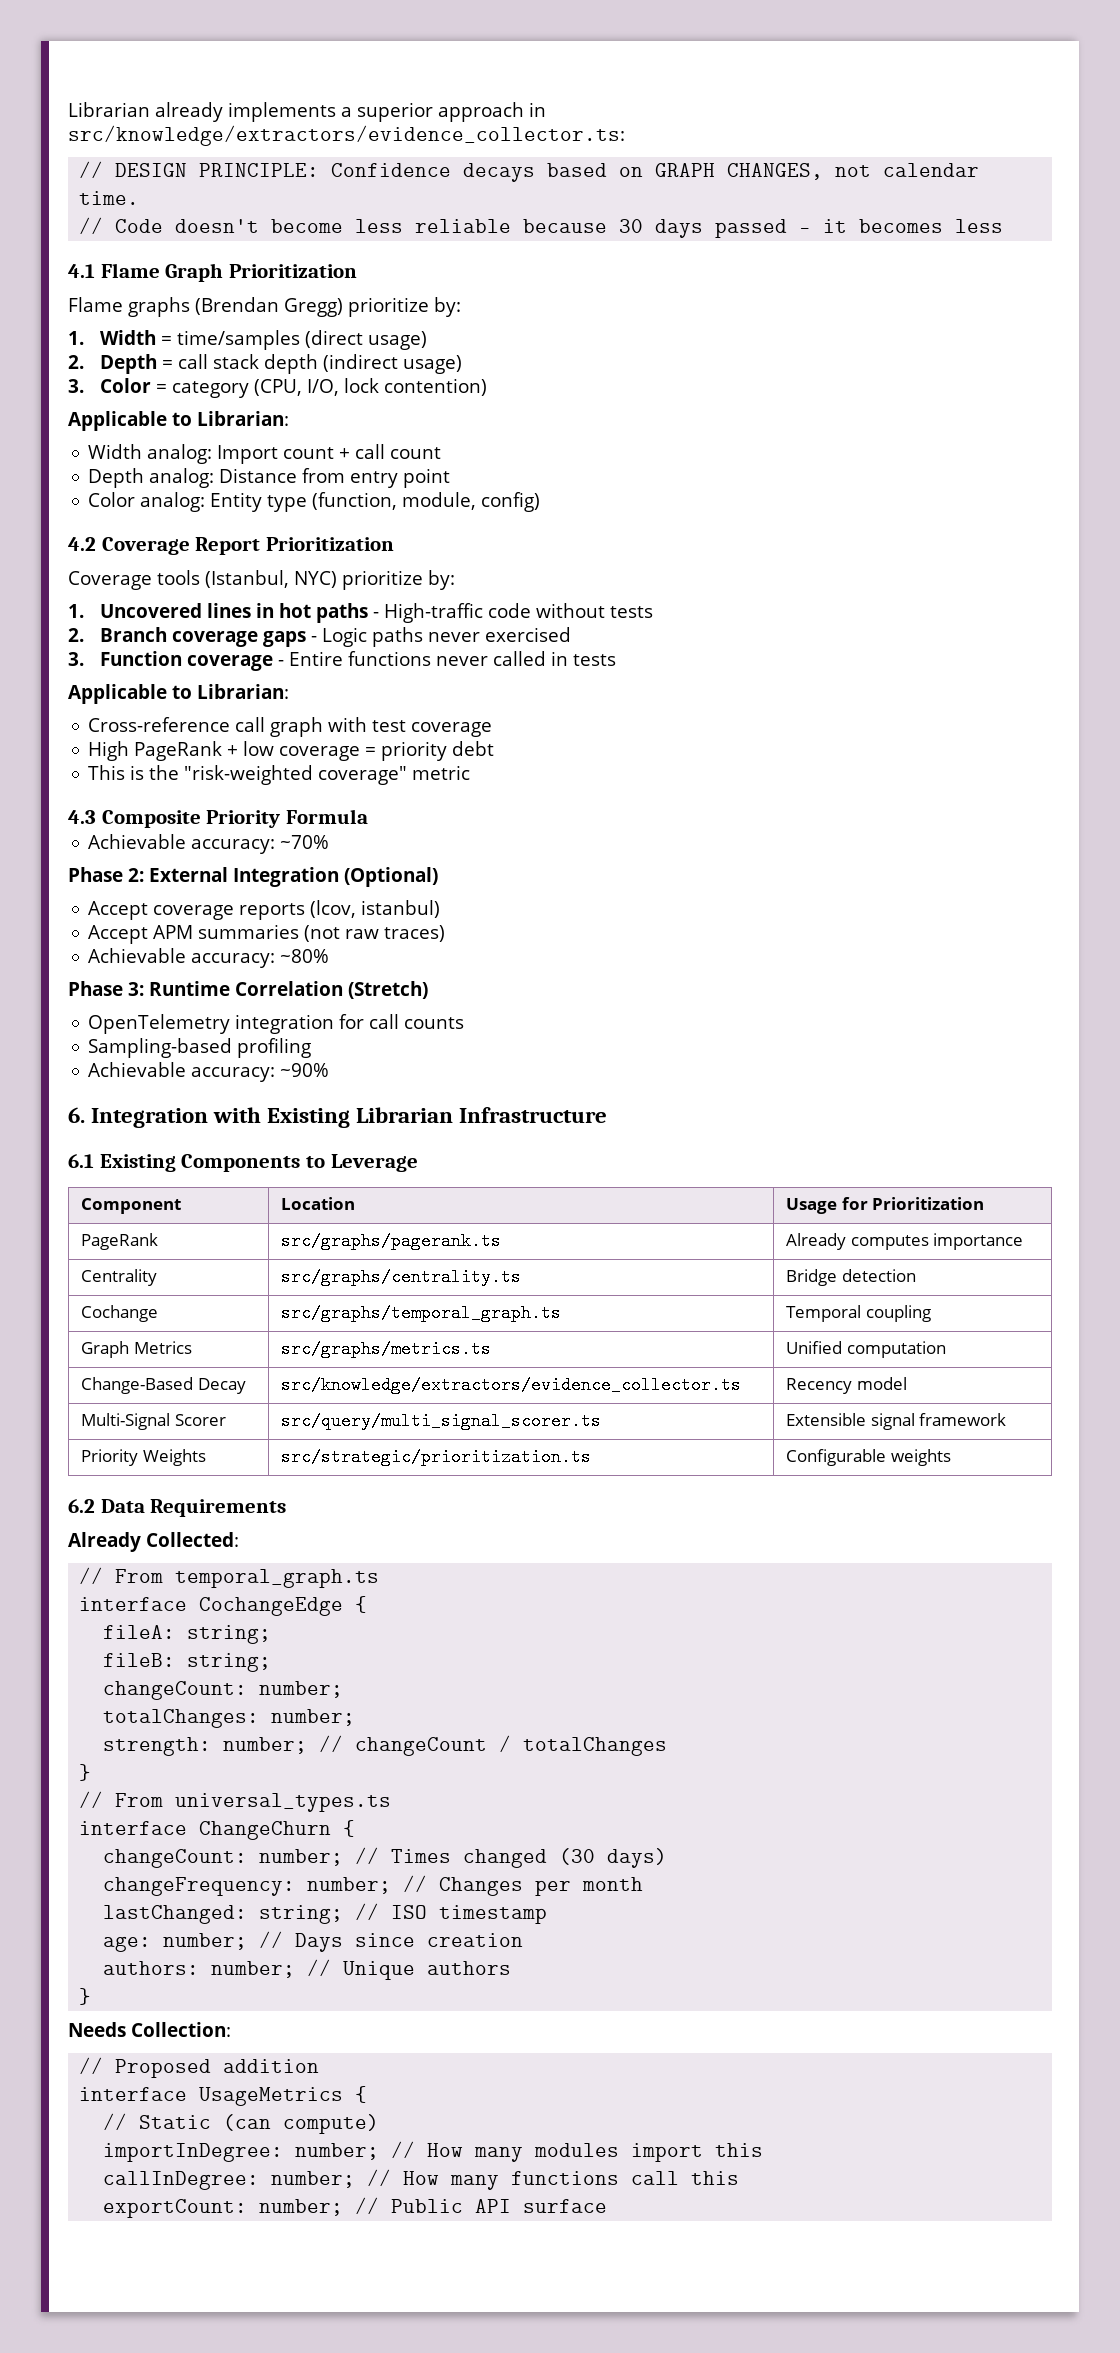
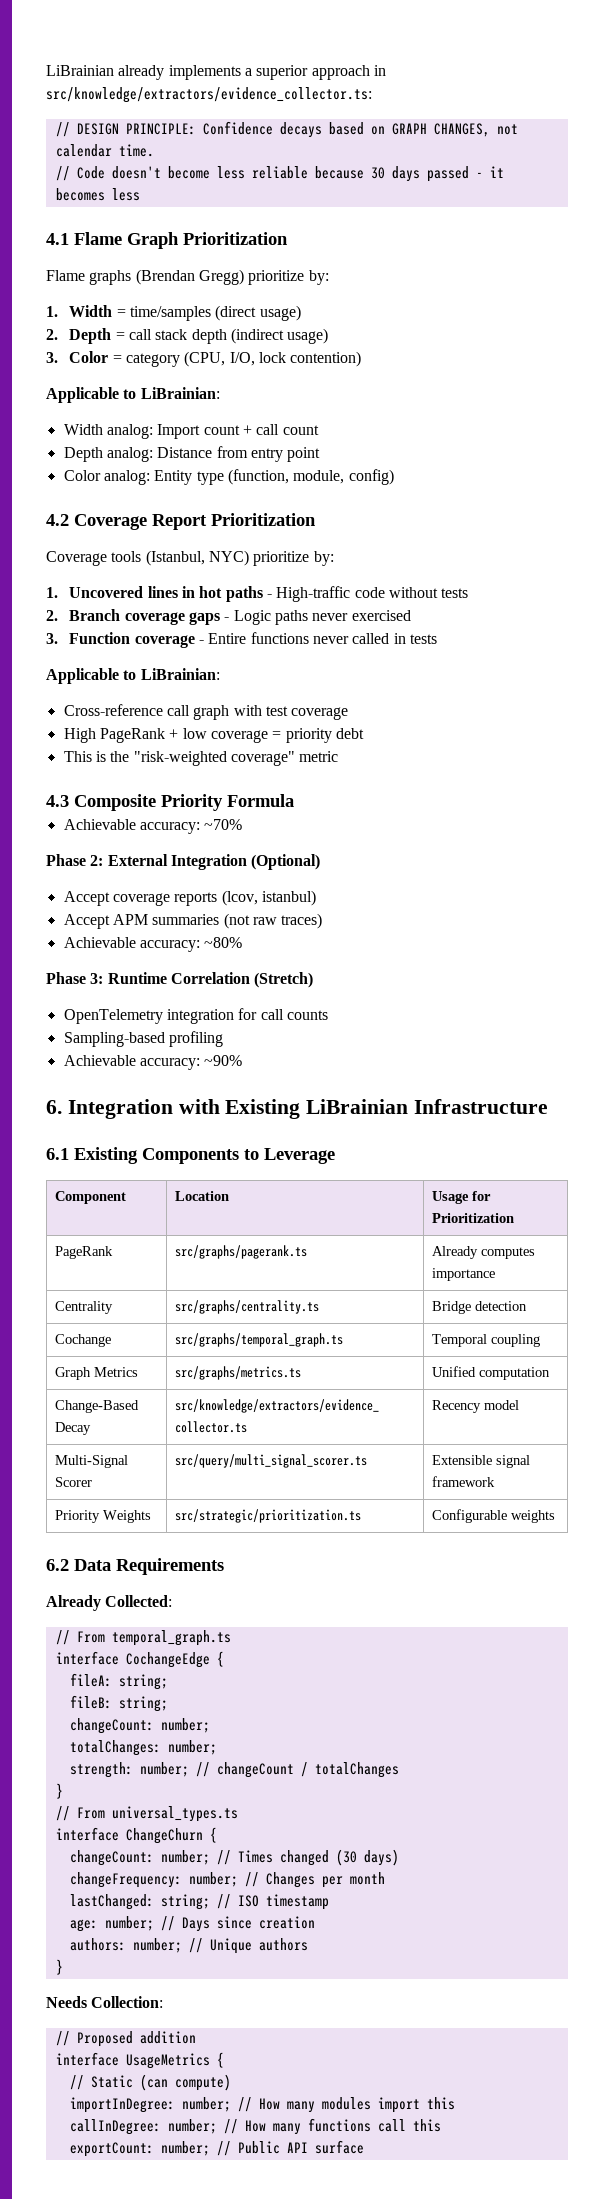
- Librarian already implements a superior approach in src/knowledge/extractors/evidence_collector.ts:
+ LiBrainian already implements a superior approach in src/knowledge/extractors/evidence_collector.ts:
  3. Color = category (CPU, I/O, lock contention)
- Applicable to Librarian:
+ Applicable to LiBrainian:
  3. Function coverage - Entire functions never called in tests
- Applicable to Librarian:
+ Applicable to LiBrainian:
- 6. Integration with Existing Librarian Infrastructure
+ 6. Integration with Existing LiBrainian Infrastructure

